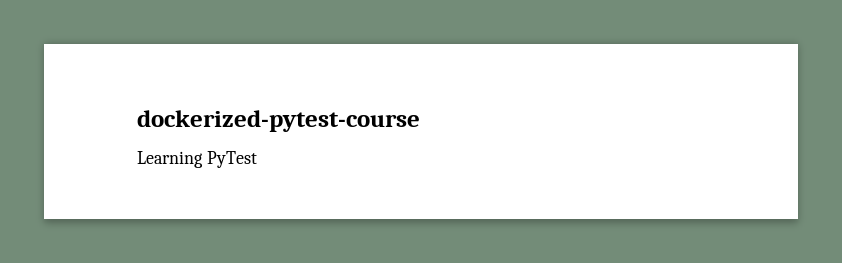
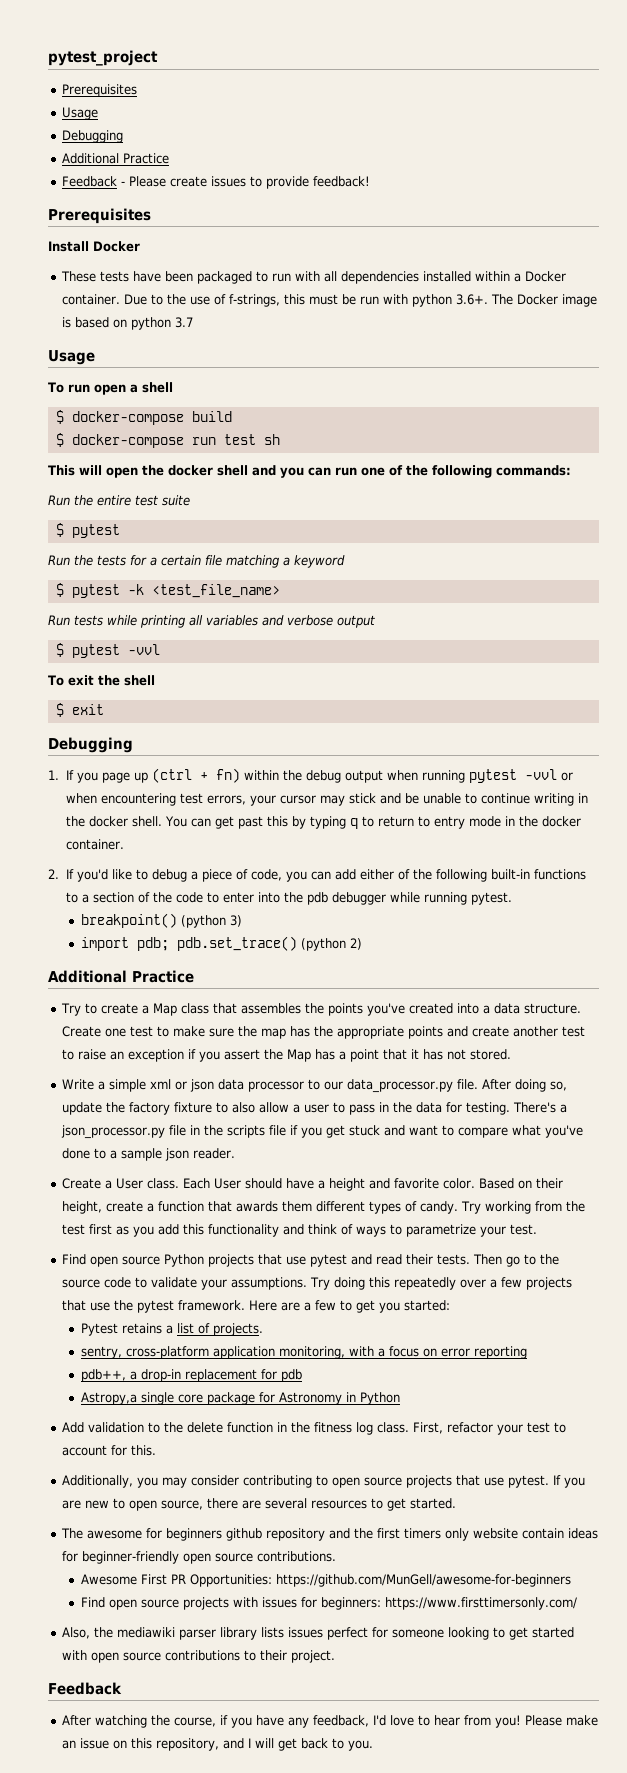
- dockerized-pytest-course
- Learning PyTest
+ pytest_project
+ Prerequisites
+ Usage
+ Debugging
+ Additional Practice
+ Feedback - Please create issues to provide feedback!
+ Prerequisites
+ Install Docker
+ These tests have been packaged to run with all dependencies installed within a Docker container. Due to the use of f-strings, this must be run with python 3.6+. The Docker image is based on python 3.7
+ Usage
+ To run open a shell
+ $ docker-compose build
+ $ docker-compose run test sh
+ This will open the docker shell and you can run one of the following commands:
+ Run the entire test suite
+ $ pytest
+ Run the tests for a certain file matching a keyword
+ $ pytest -k <test_file_name>
+ Run tests while printing all variables and verbose output
+ $ pytest -vvl
+ To exit the shell
+ $ exit
+ Debugging
+ 1. If you page up (ctrl + fn) within the debug output when running pytest -vvl or when encountering test errors, your cursor may stick and be unable to continue writing in the docker shell. You can get past this by typing q to return to entry mode in the docker container.
+ 2. If you'd like to debug a piece of code, you can add either of the following built-in functions to a section of the code to enter into the pdb debugger while running pytest.
+ breakpoint() (python 3)
+ import pdb; pdb.set_trace() (python 2)
+ Additional Practice
+ Try to create a Map class that assembles the points you've created into a data structure. Create one test to make sure the map has the appropriate points and create another test to raise an exception if you assert the Map has a point that it has not stored.
+ Write a simple xml or json data processor to our data_processor.py file. After doing so, update the factory fixture to also allow a user to pass in the data for testing. There's a json_processor.py file in the scripts file if you get stuck and want to compare what you've done to a sample json reader.
+ Create a User class. Each User should have a height and favorite color. Based on their height, create a function that awards them different types of candy. Try working from the test first as you add this functionality and think of ways to parametrize your test.
+ Find open source Python projects that use pytest and read their tests. Then go to the source code to validate your assumptions. Try doing this repeatedly over a few projects that use the pytest framework. Here are a few to get you started:
+ Pytest retains a list of projects.
+ sentry, cross-platform application monitoring, with a focus on error reporting
+ pdb++, a drop-in replacement for pdb
+ Astropy,a single core package for Astronomy in Python
+ Add validation to the delete function in the fitness log class. First, refactor your test to account for this.
+ Additionally, you may consider contributing to open source projects that use pytest. If you are new to open source, there are several resources to get started.
+ The awesome for beginners github repository and the first timers only website contain ideas for beginner-friendly open source contributions.
+ Awesome First PR Opportunities: https://github.com/MunGell/awesome-for-beginners
+ Find open source projects with issues for beginners: https://www.firsttimersonly.com/
+ Also, the mediawiki parser library lists issues perfect for someone looking to get started with open source contributions to their project.
+ Feedback
+ After watching the course, if you have any feedback, I'd love to hear from you! Please make an issue on this repository, and I will get back to you.

